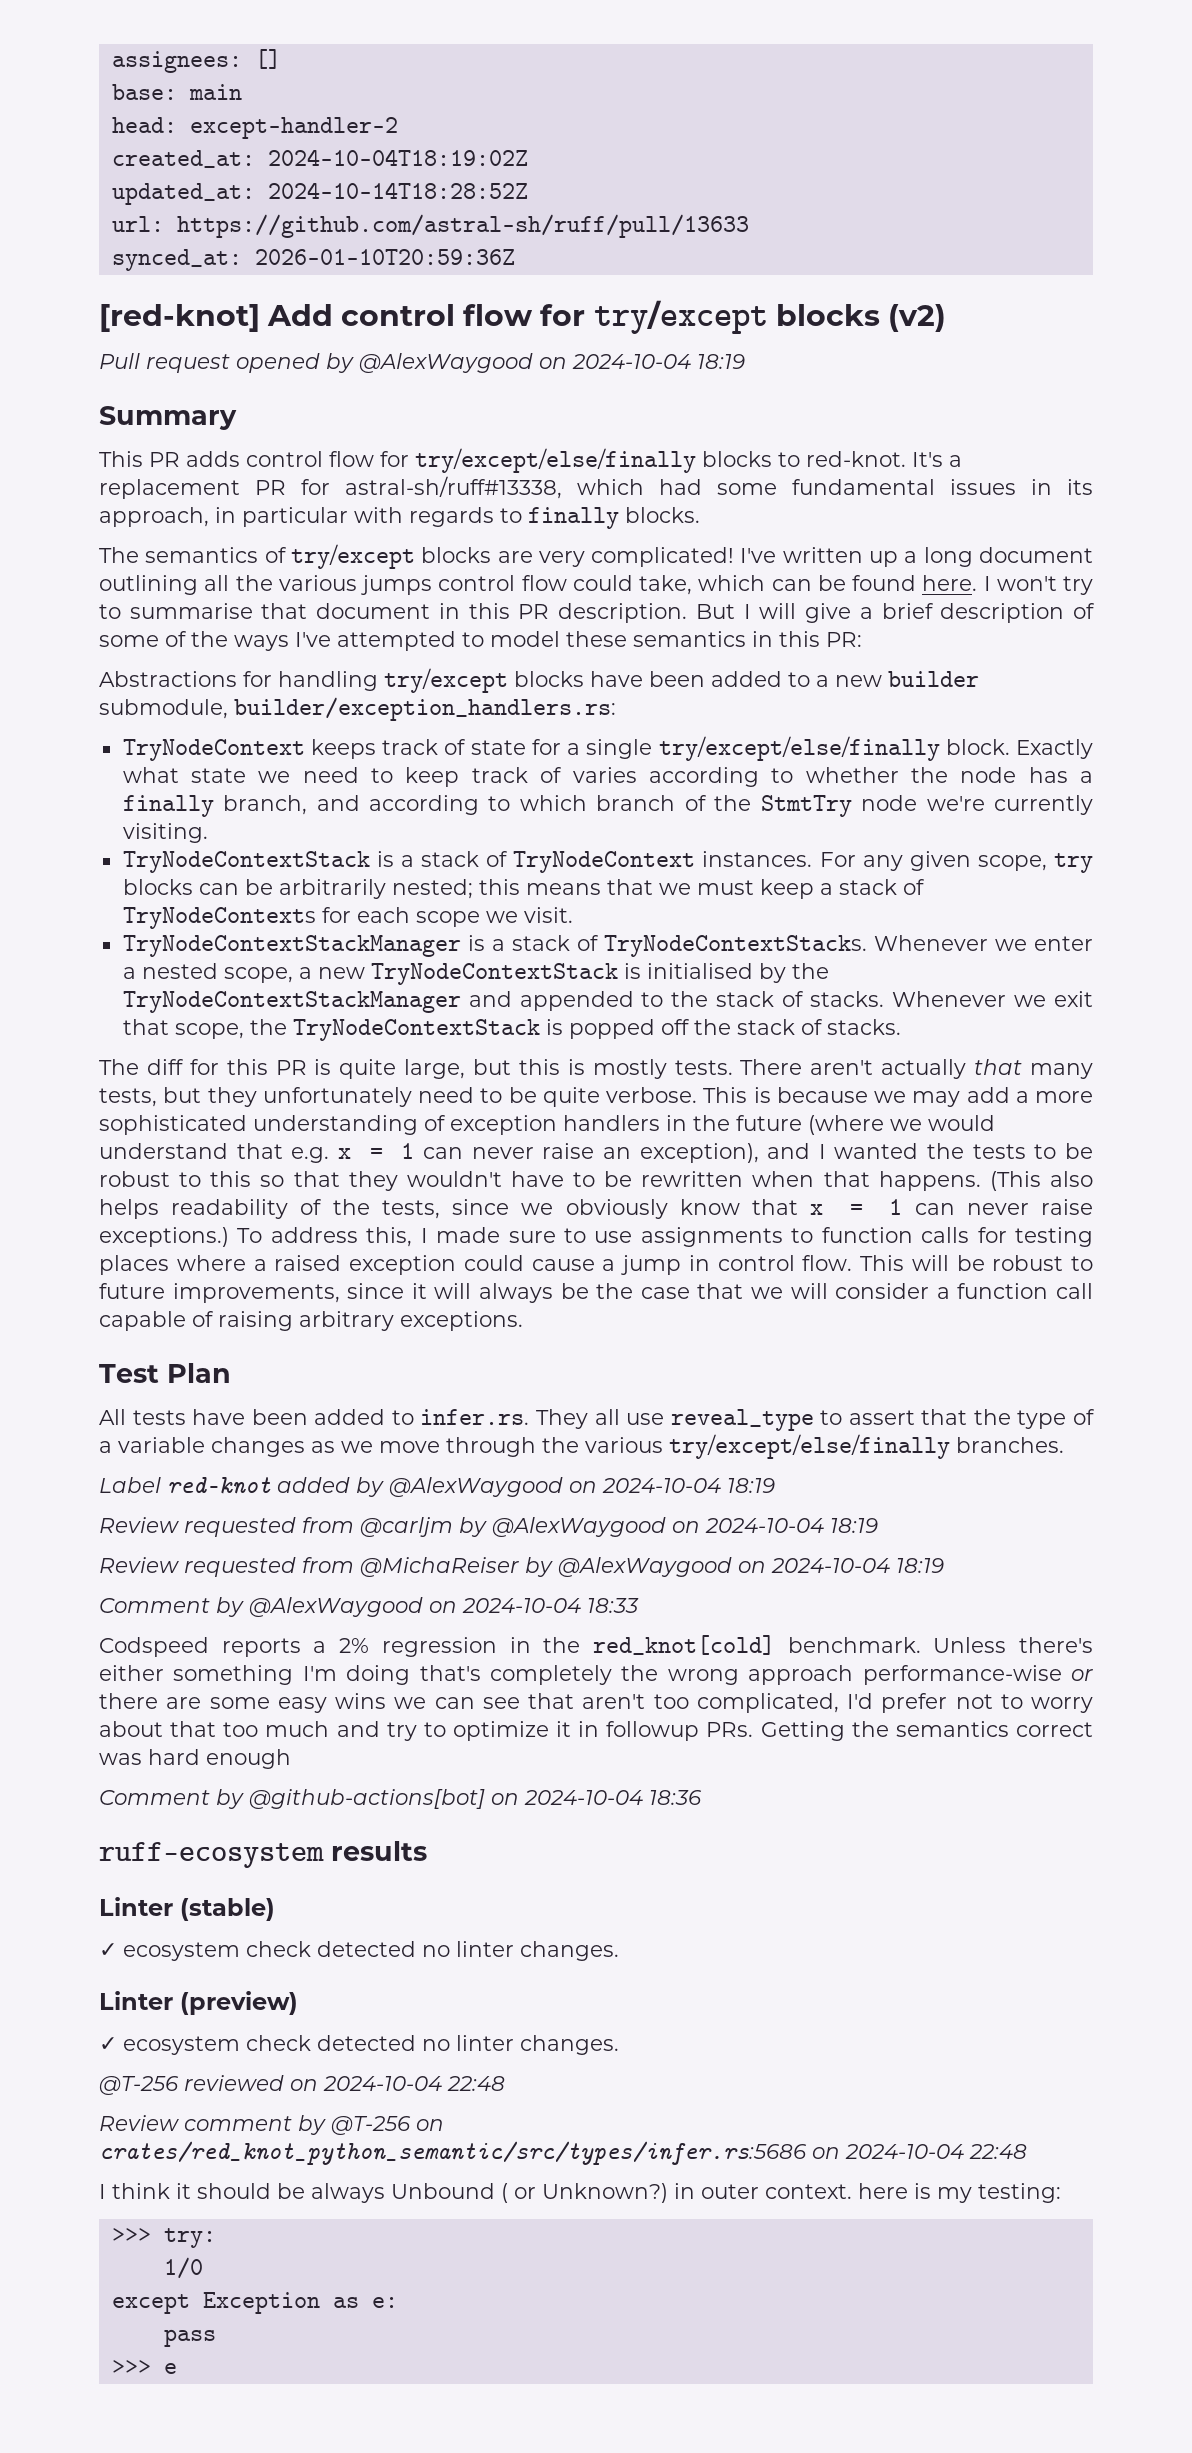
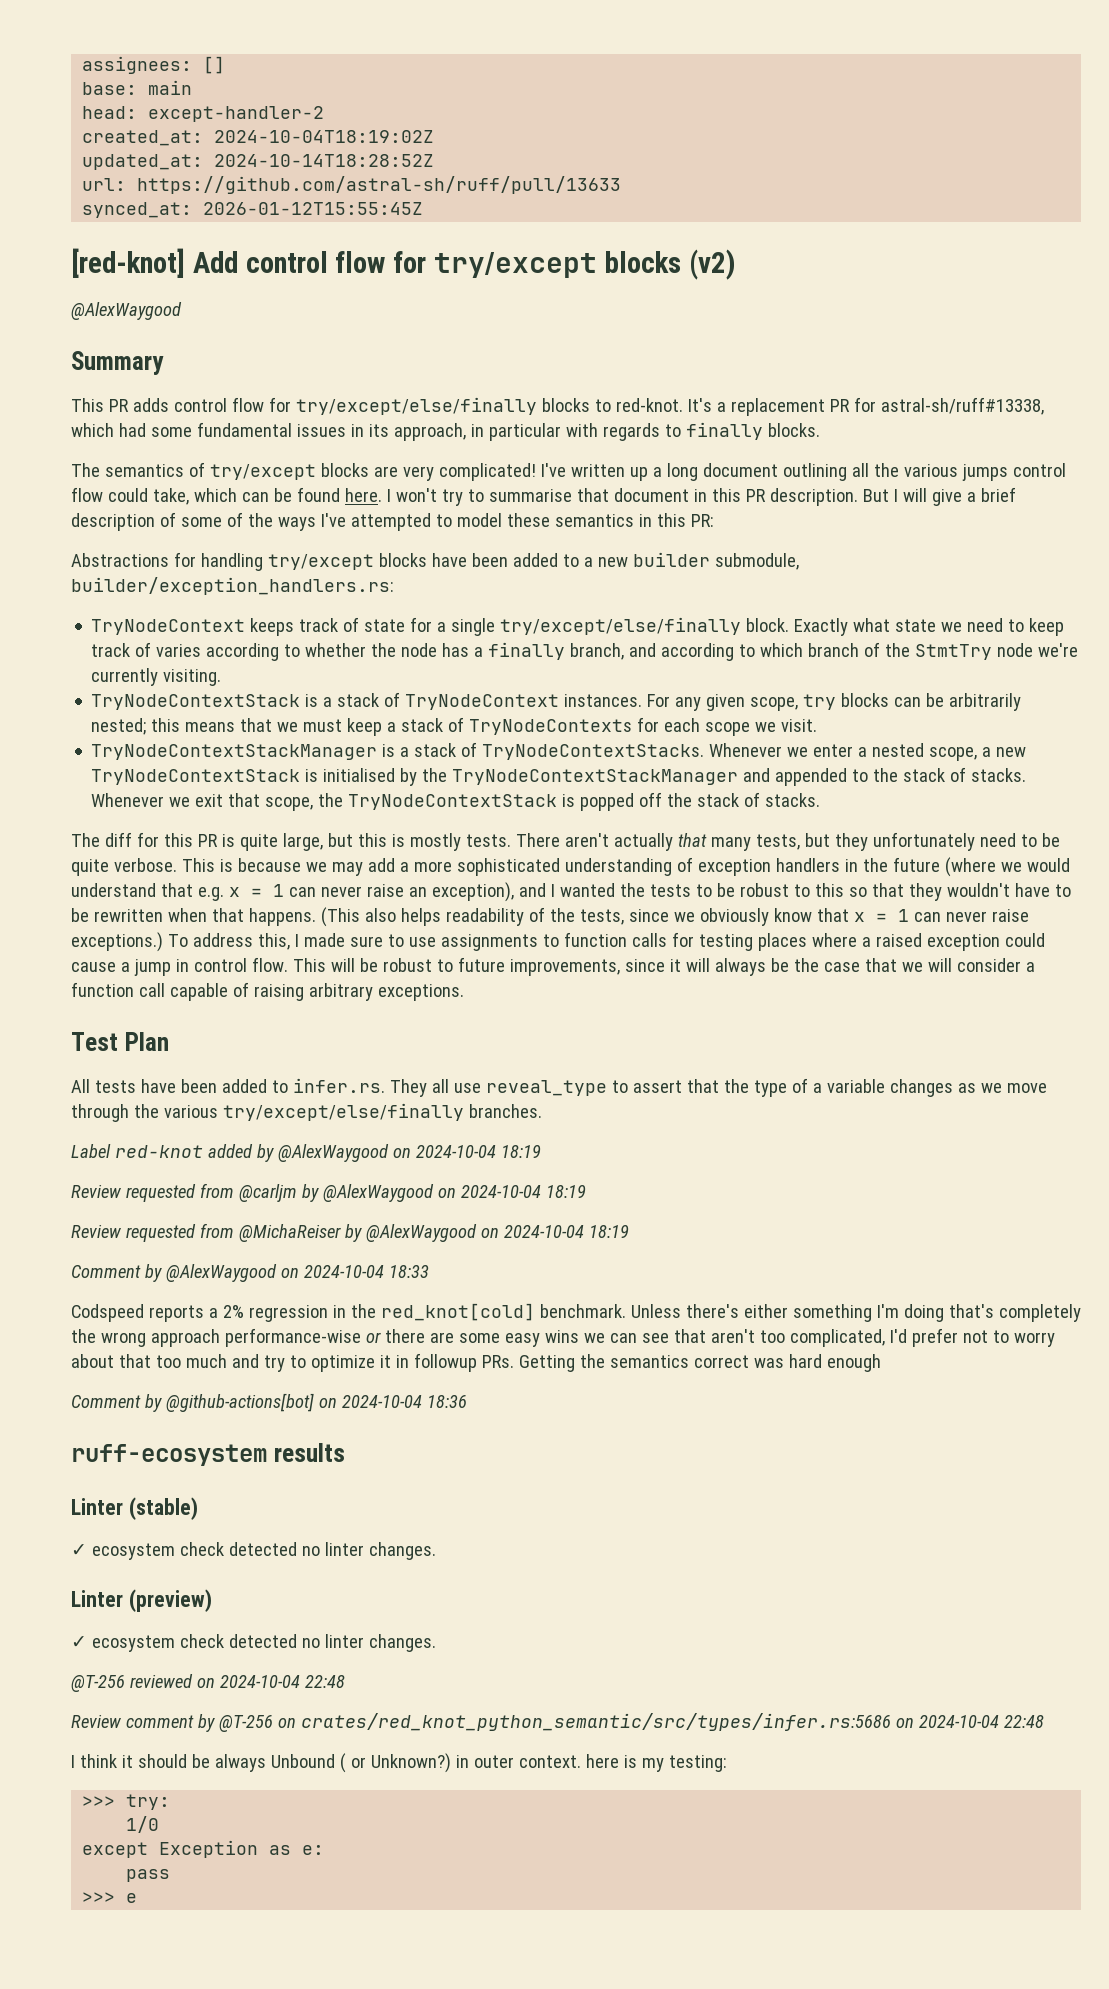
- synced_at: 2026-01-10T20:59:36Z
+ synced_at: 2026-01-12T15:55:45Z
  [red-knot] Add control flow for try/except blocks (v2)
- Pull request opened by @AlexWaygood on 2024-10-04 18:19
+ @AlexWaygood

